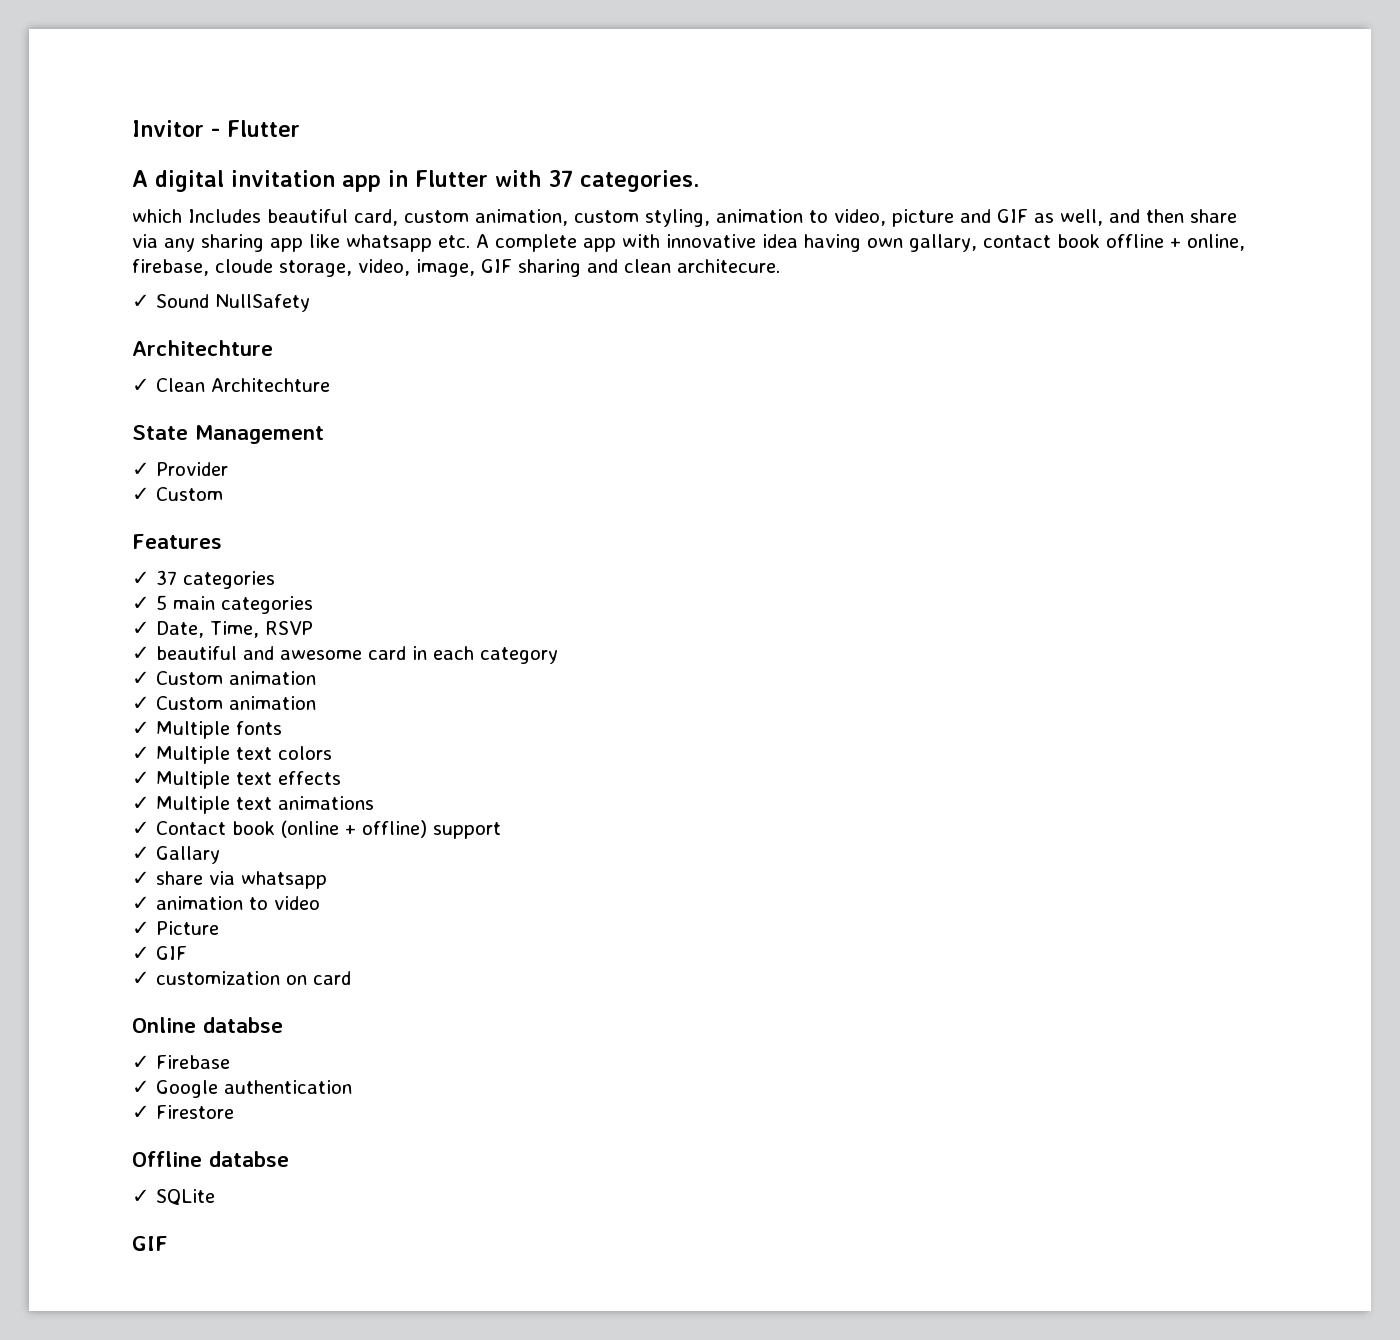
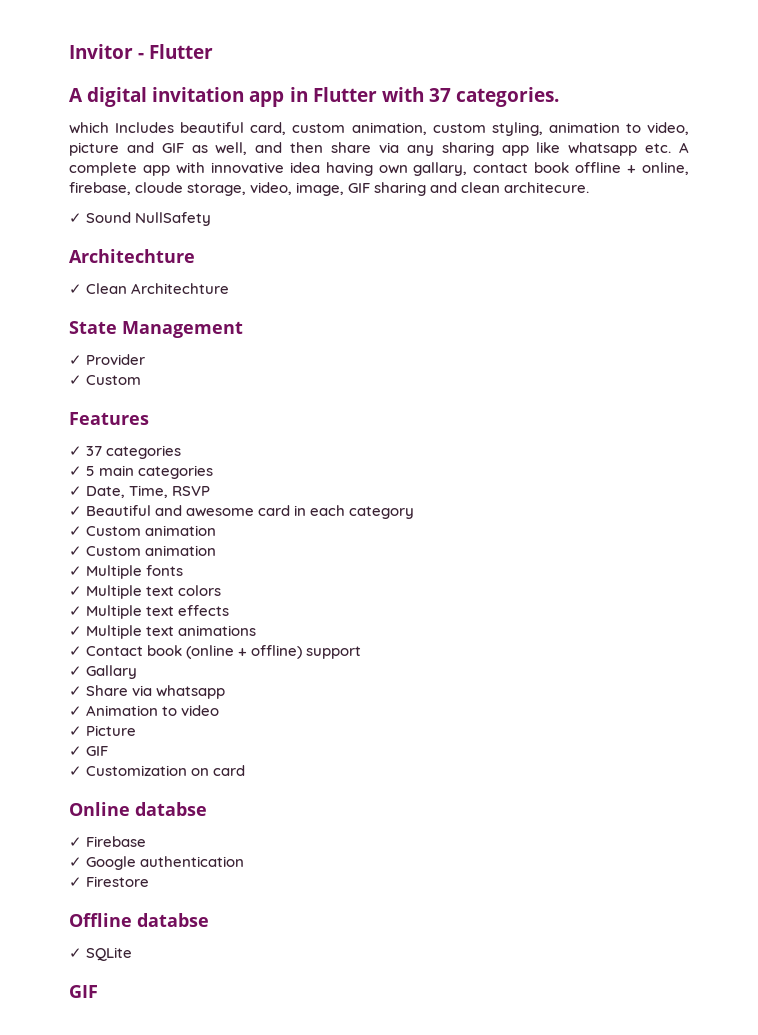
- ✓ beautiful and awesome card in each category
+ ✓ Beautiful and awesome card in each category
- ✓ share via whatsapp
+ ✓ Share via whatsapp
- ✓ animation to video
+ ✓ Animation to video
- ✓ customization on card
+ ✓ Customization on card

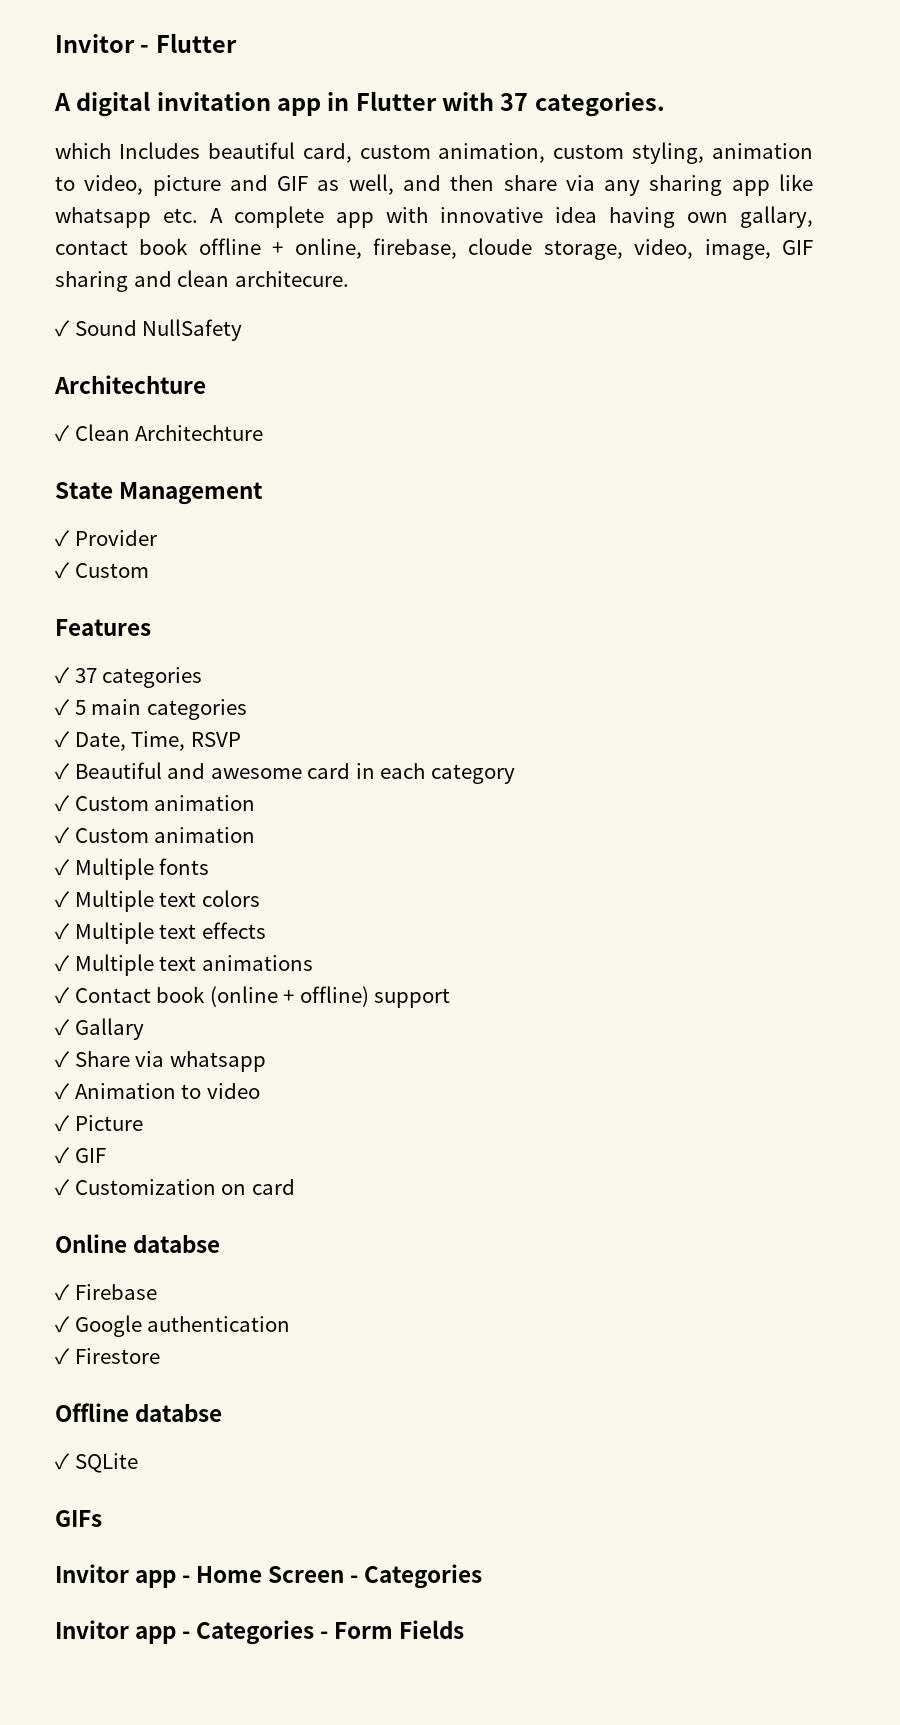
  ✓ SQLite
- GIF
+ GIFs
+ Invitor app - Home Screen - Categories
+ Invitor app - Categories - Form Fields

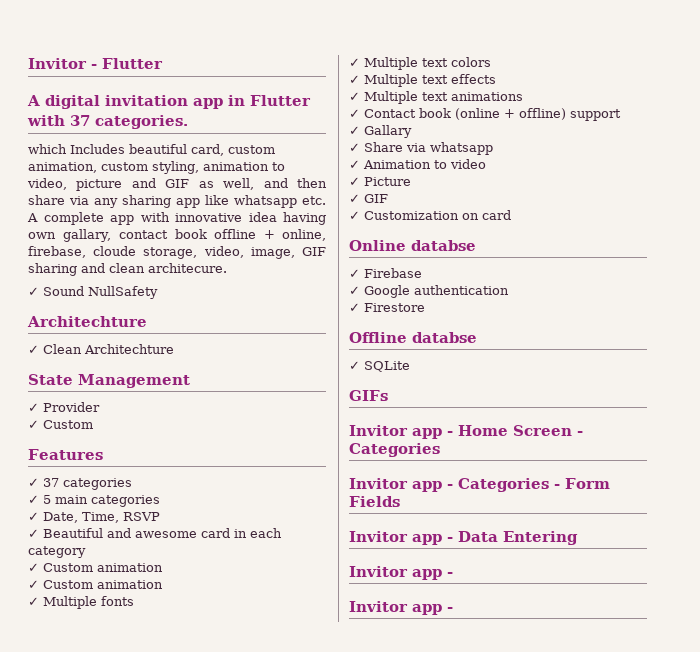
+ Invitor app - Data Entering
+ Invitor app -
+ Invitor app -

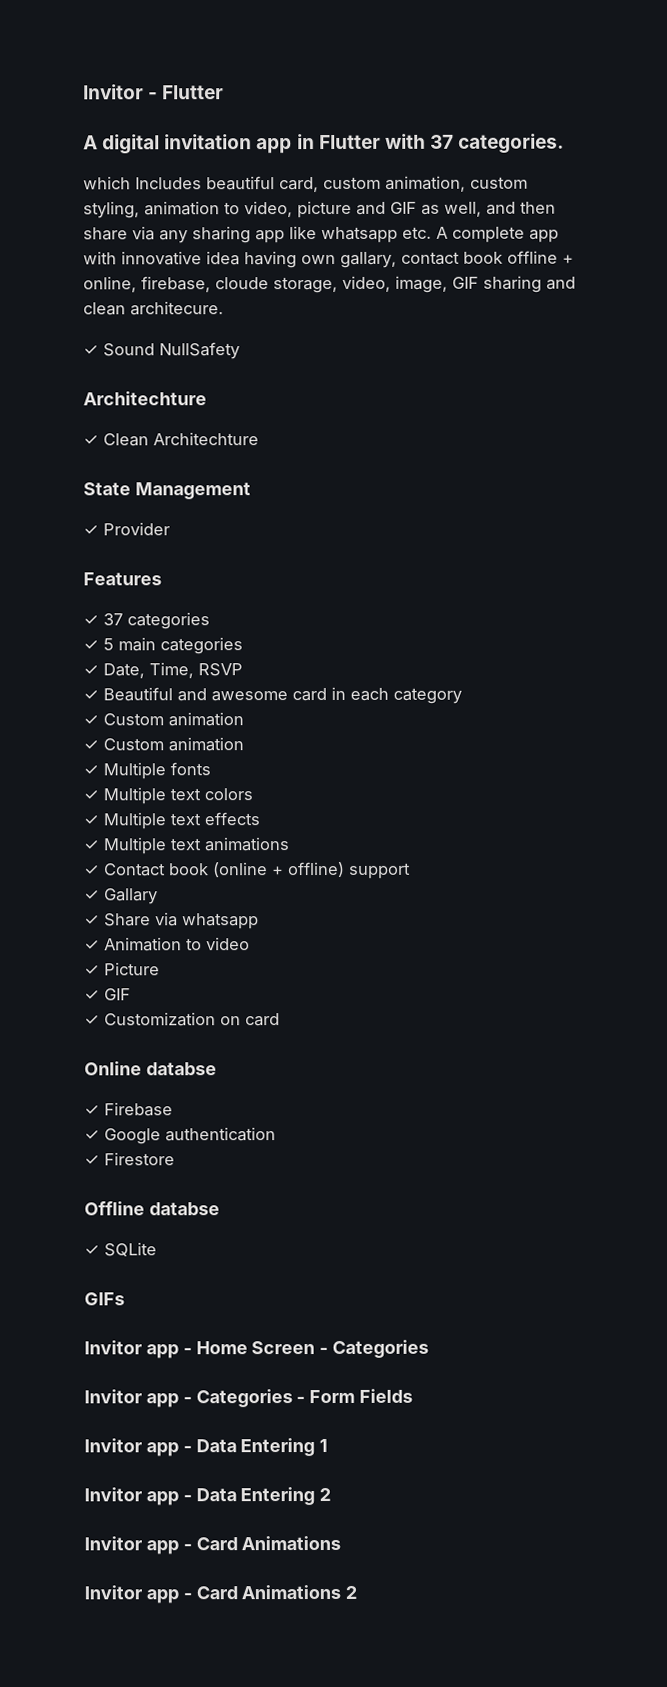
  ✓ Provider
- ✓ Custom
- Invitor app - Data Entering
- Invitor app -
- Invitor app -
+ Invitor app - Data Entering 1
+ Invitor app - Data Entering 2
+ Invitor app - Card Animations
+ Invitor app - Card Animations 2

